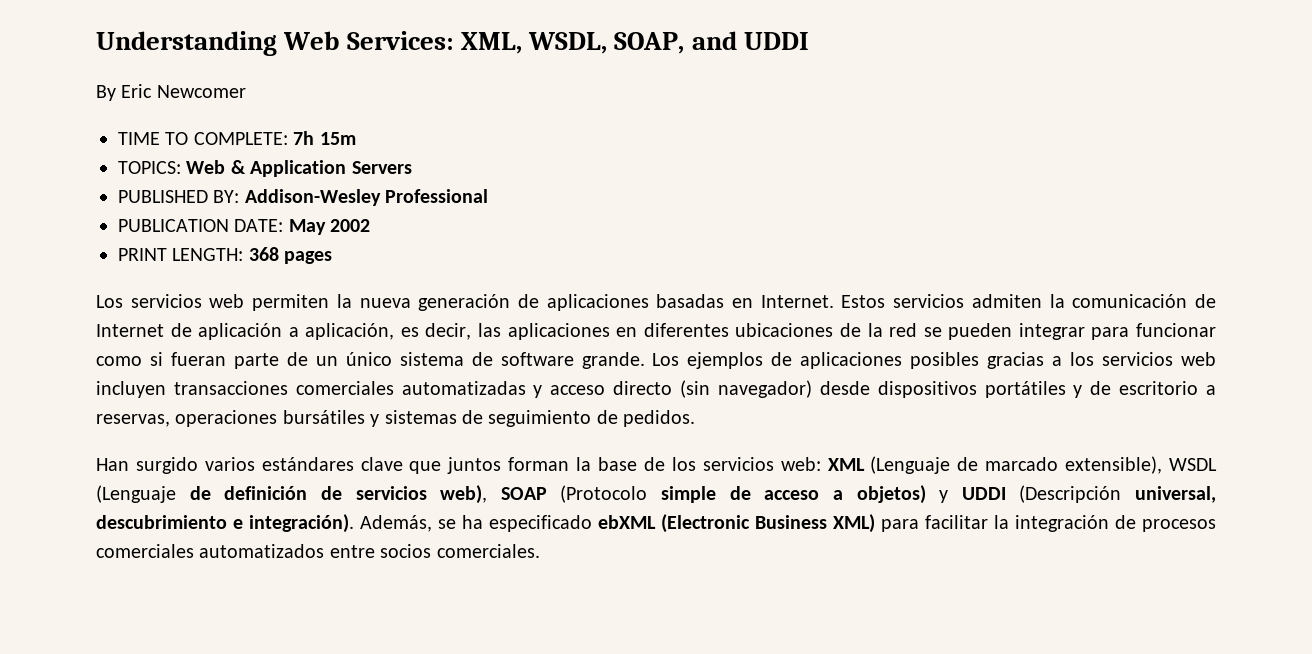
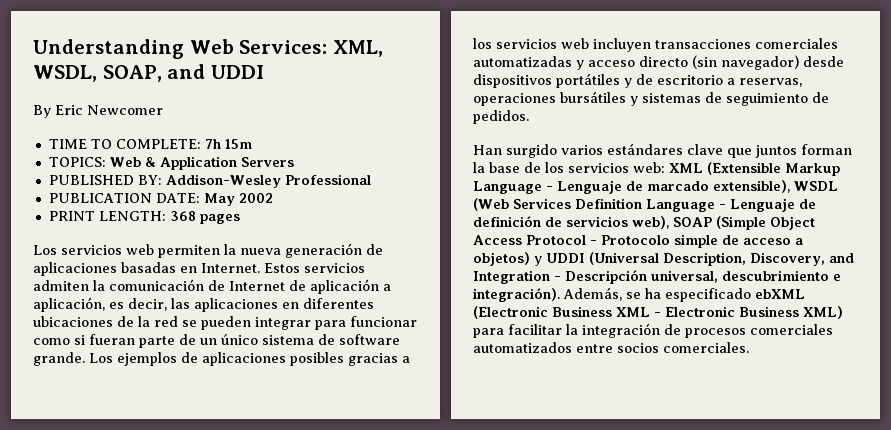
- Han surgido varios estándares clave que juntos forman la base de los servicios web: XML (Lenguaje de marcado extensible), WSDL (Lenguaje de definición de servicios web), SOAP (Protocolo simple de acceso a objetos) y UDDI (Descripción universal, descubrimiento e integración).
+ Han surgido varios estándares clave que juntos forman la base de los servicios web: XML (Extensible Markup Language - Lenguaje de marcado extensible), WSDL (Web Services Definition Language - Lenguaje de definición de servicios web), SOAP (Simple Object Access Protocol - Protocolo simple de acceso a objetos) y UDDI (Universal Description, Discovery, and Integration - Descripción universal, descubrimiento e integración).
- Además, se ha especificado ebXML (Electronic Business XML) para facilitar la integración de procesos comerciales automatizados entre socios comerciales.
+ Además, se ha especificado ebXML (Electronic Business XML - Electronic Business XML) para facilitar la integración de procesos comerciales automatizados entre socios comerciales.

